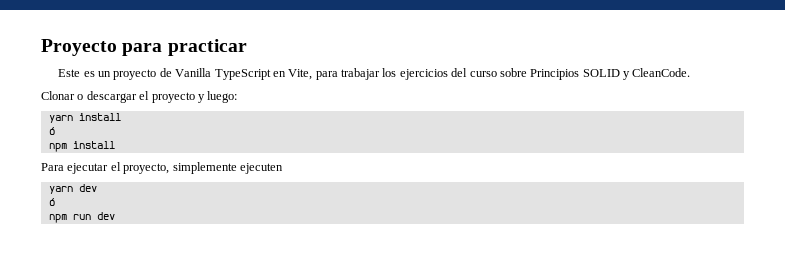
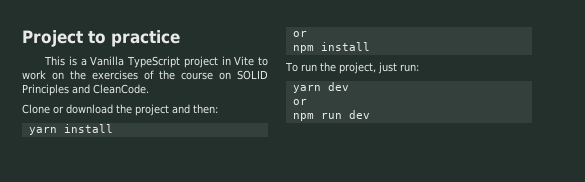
- Proyecto para practicar
- Este es un proyecto de Vanilla TypeScript en Vite, para trabajar los ejercicios del curso sobre Principios SOLID y CleanCode.
- Clonar o descargar el proyecto y luego:
+ Project to practice
+ This is a Vanilla TypeScript project in Vite to work on the exercises of the course on SOLID Principles and CleanCode.
+ Clone or download the project and then:
  yarn install
- ó
+ or
- Para ejecutar el proyecto, simplemente ejecuten
+ To run the project, just run:
  yarn dev
- ó
+ or

